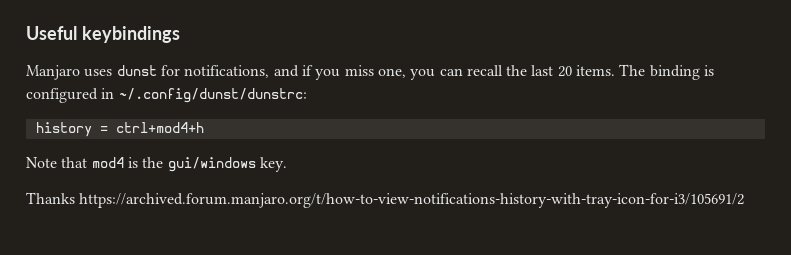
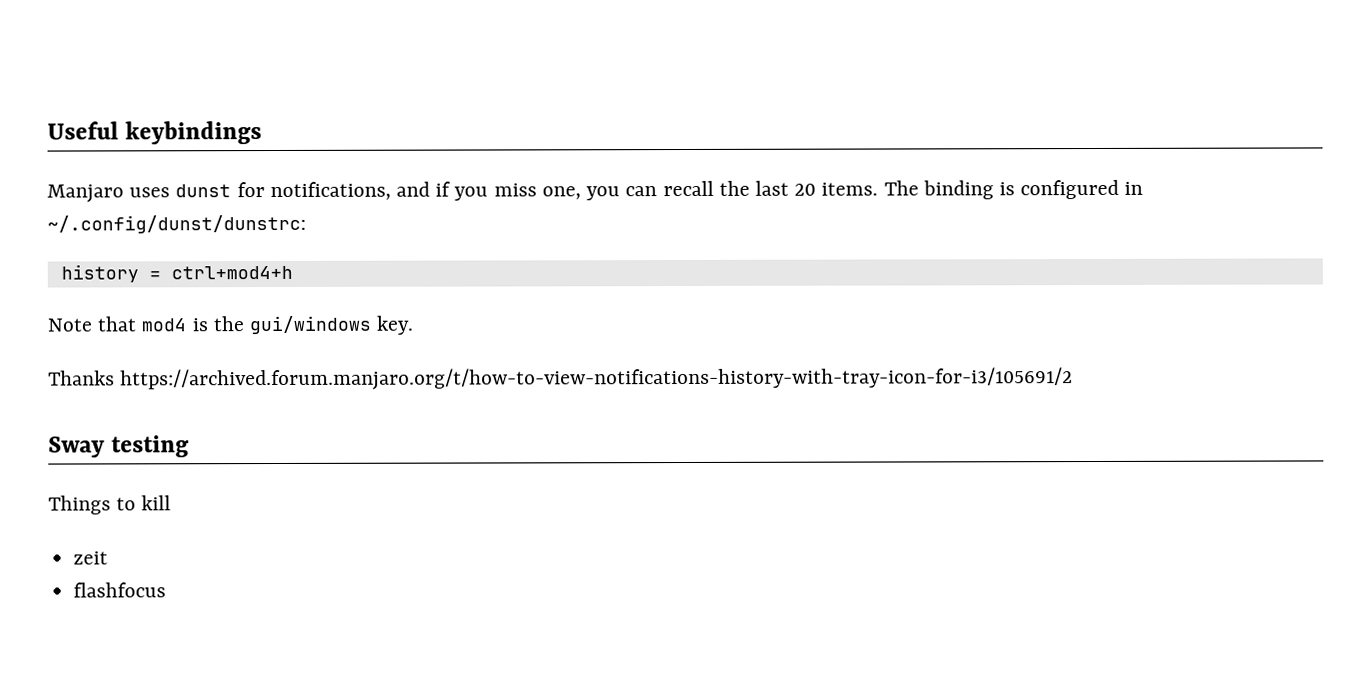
+ Sway testing
+ Things to kill
+ zeit
+ flashfocus

